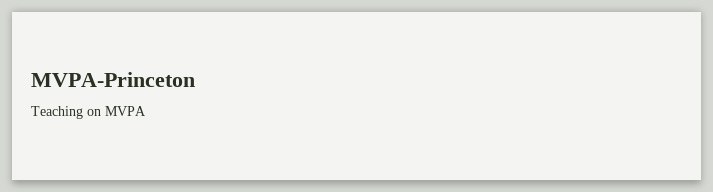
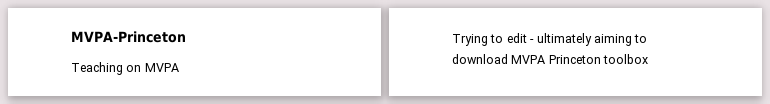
+ Trying to edit - ultimately aiming to download MVPA Princeton toolbox

